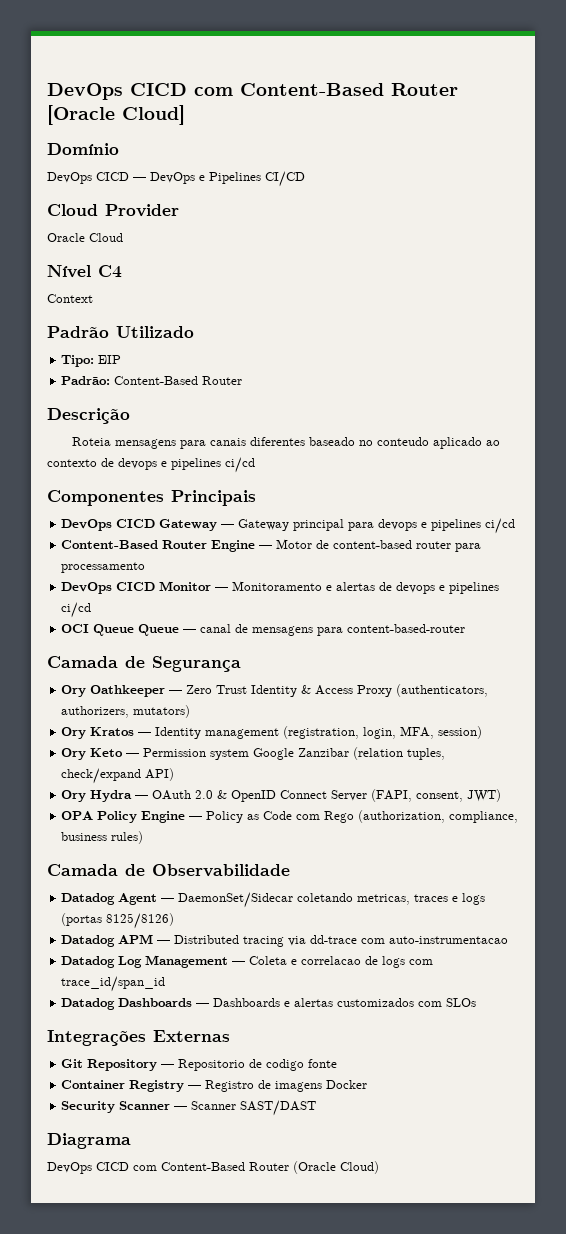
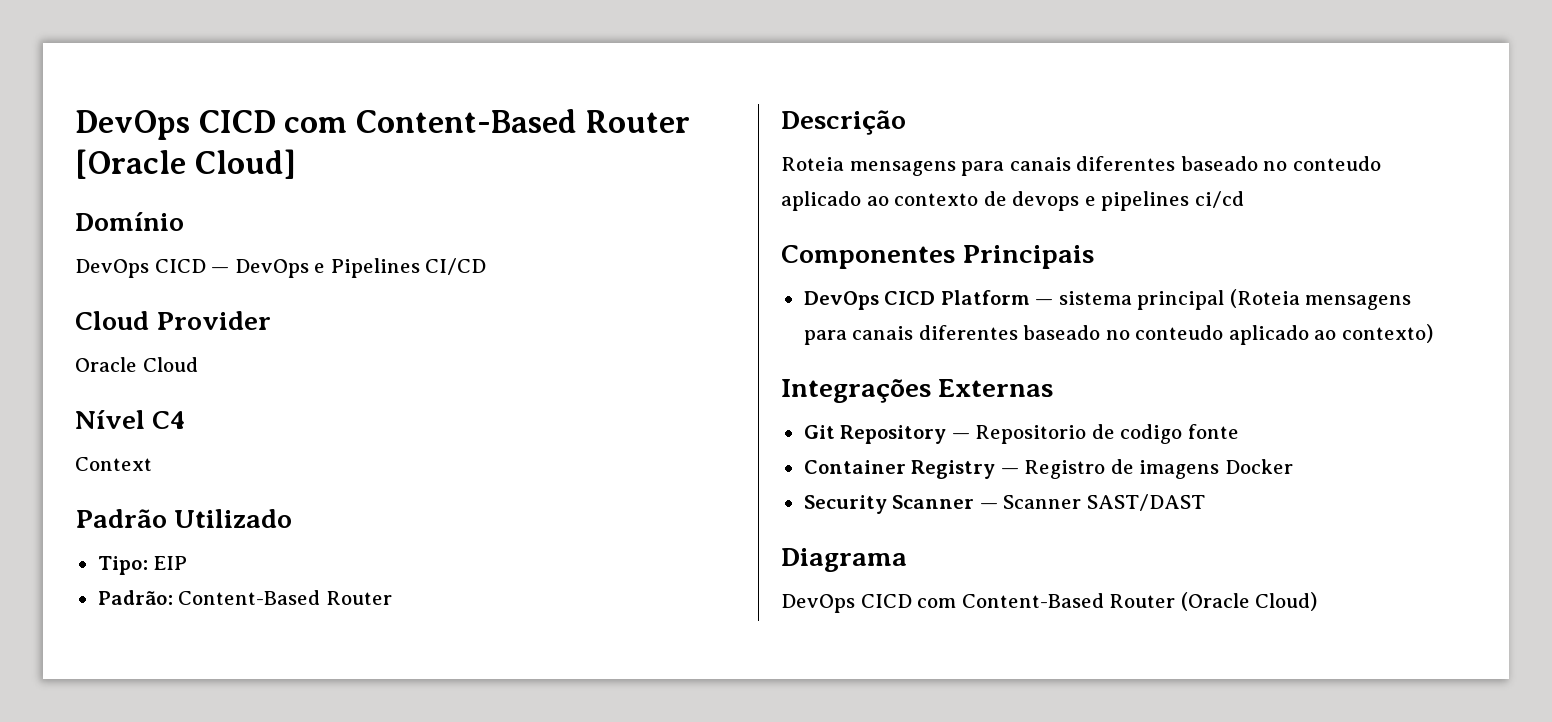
- DevOps CICD Gateway — Gateway principal para devops e pipelines ci/cd
- Content-Based Router Engine — Motor de content-based router para processamento
- DevOps CICD Monitor — Monitoramento e alertas de devops e pipelines ci/cd
- OCI Queue Queue — canal de mensagens para content-based-router
- Camada de Segurança
- Ory Oathkeeper — Zero Trust Identity & Access Proxy (authenticators, authorizers, mutators)
- Ory Kratos — Identity management (registration, login, MFA, session)
- Ory Keto — Permission system Google Zanzibar (relation tuples, check/expand API)
- Ory Hydra — OAuth 2.0 & OpenID Connect Server (FAPI, consent, JWT)
- OPA Policy Engine — Policy as Code com Rego (authorization, compliance, business rules)
- Camada de Observabilidade
- Datadog Agent — DaemonSet/Sidecar coletando metricas, traces e logs (portas 8125/8126)
- Datadog APM — Distributed tracing via dd-trace com auto-instrumentacao
- Datadog Log Management — Coleta e correlacao de logs com trace_id/span_id
- Datadog Dashboards — Dashboards e alertas customizados com SLOs
+ DevOps CICD Platform — sistema principal (Roteia mensagens para canais diferentes baseado no conteudo aplicado ao contexto)

